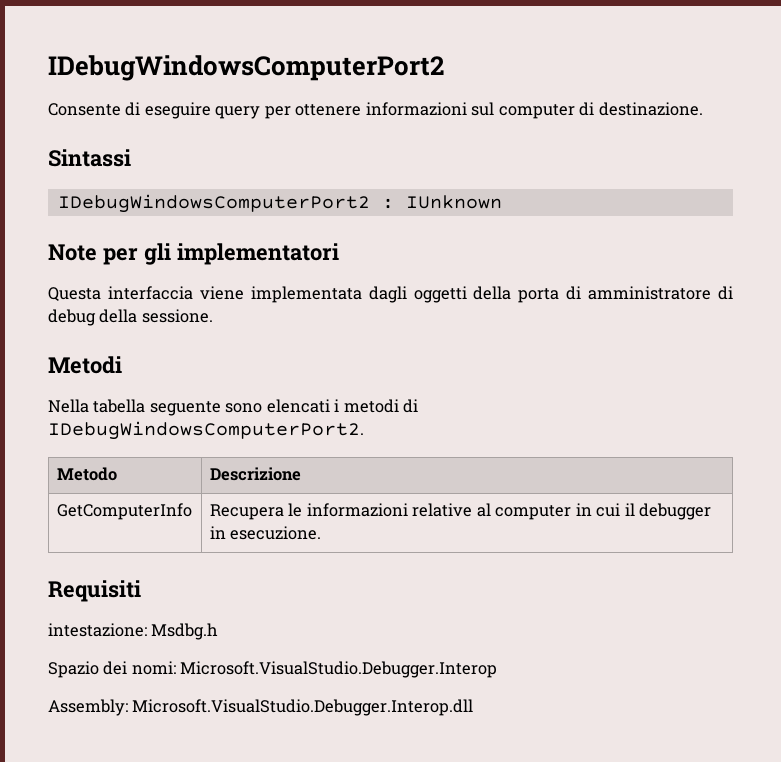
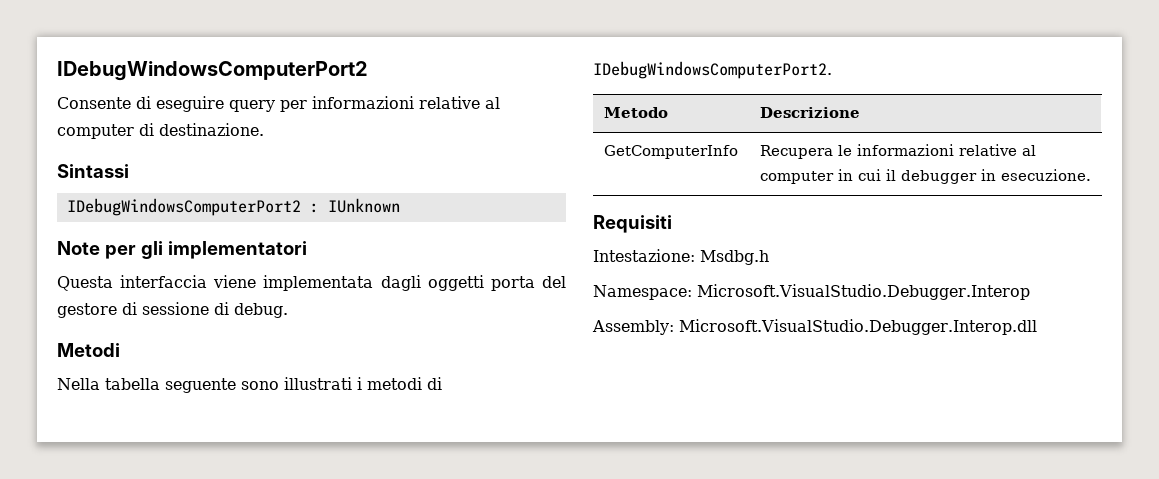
- Consente di eseguire query per ottenere informazioni sul computer di destinazione.
+ Consente di eseguire query per informazioni relative al computer di destinazione.
- Questa interfaccia viene implementata dagli oggetti della porta di amministratore di debug della sessione.
+ Questa interfaccia viene implementata dagli oggetti porta del gestore di sessione di debug.
- Nella tabella seguente sono elencati i metodi di IDebugWindowsComputerPort2.
+ Nella tabella seguente sono illustrati i metodi di IDebugWindowsComputerPort2.
- intestazione: Msdbg.h
+ Intestazione: Msdbg.h
- Spazio dei nomi: Microsoft.VisualStudio.Debugger.Interop
+ Namespace: Microsoft.VisualStudio.Debugger.Interop

